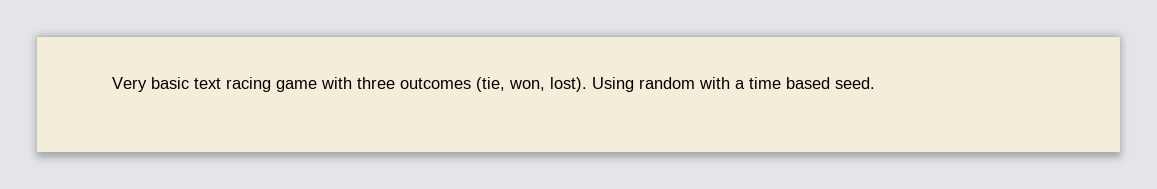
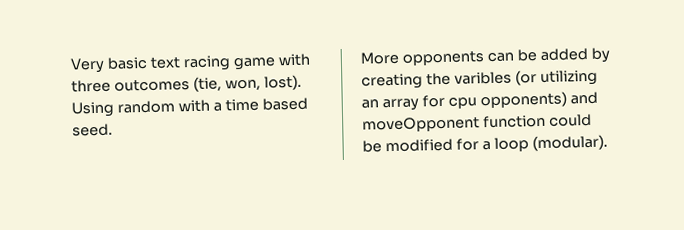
+ More opponents can be added by creating the varibles (or utilizing an array for cpu opponents) and moveOpponent function could be modified for a loop (modular).

